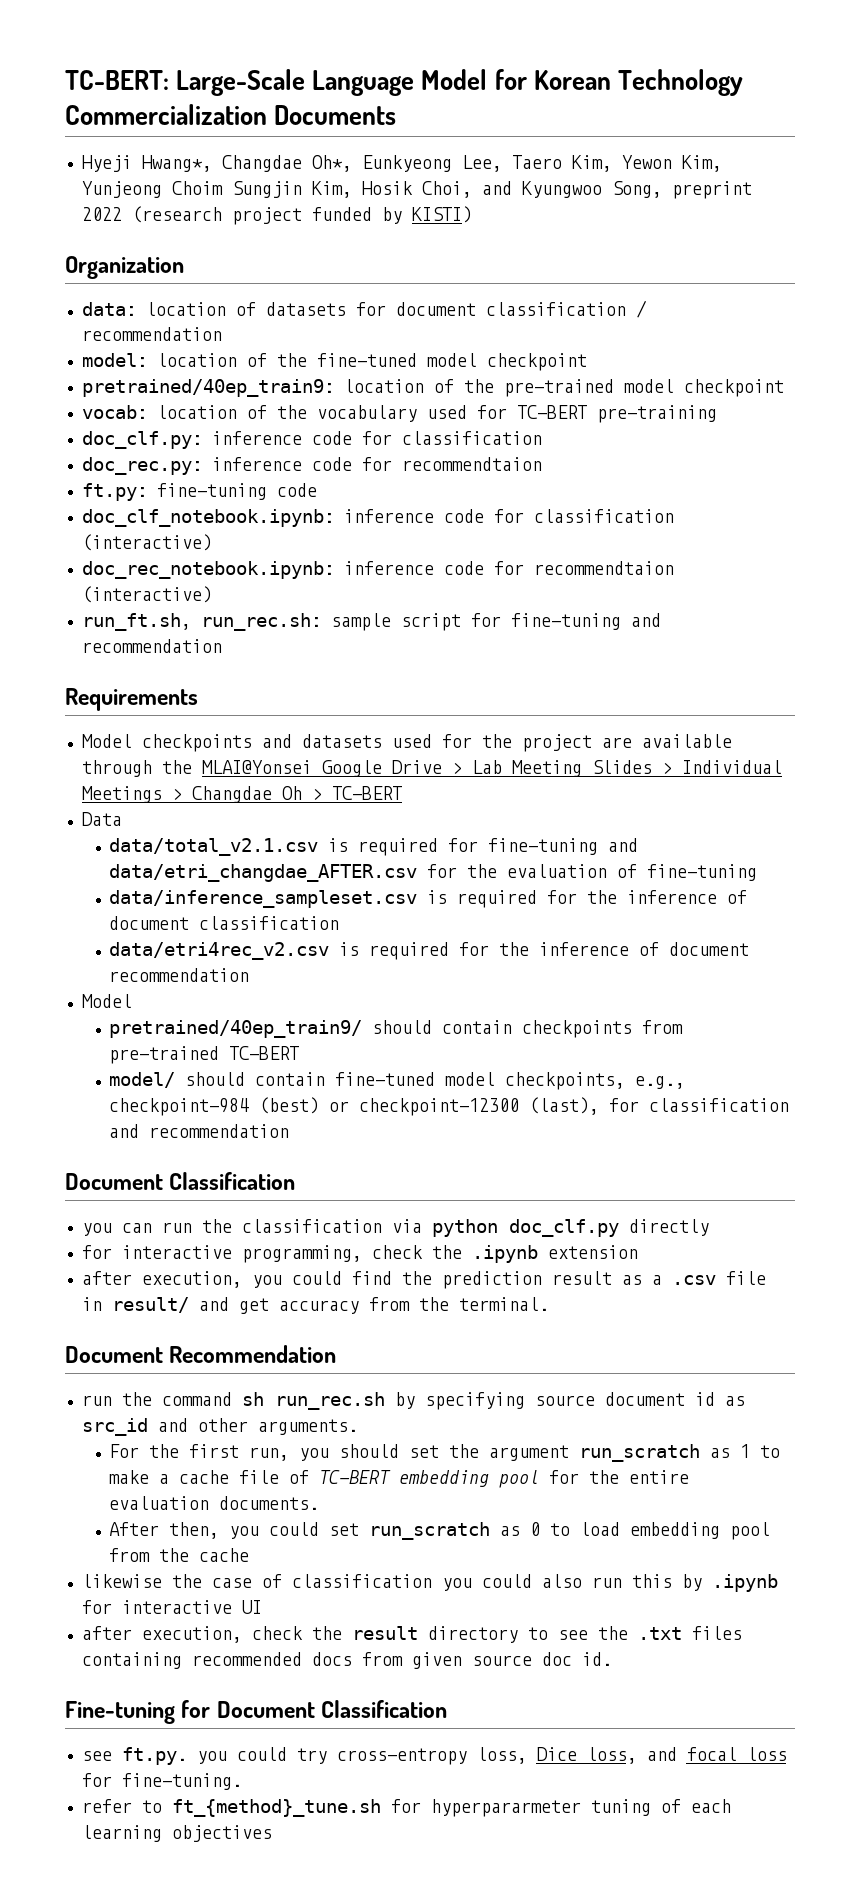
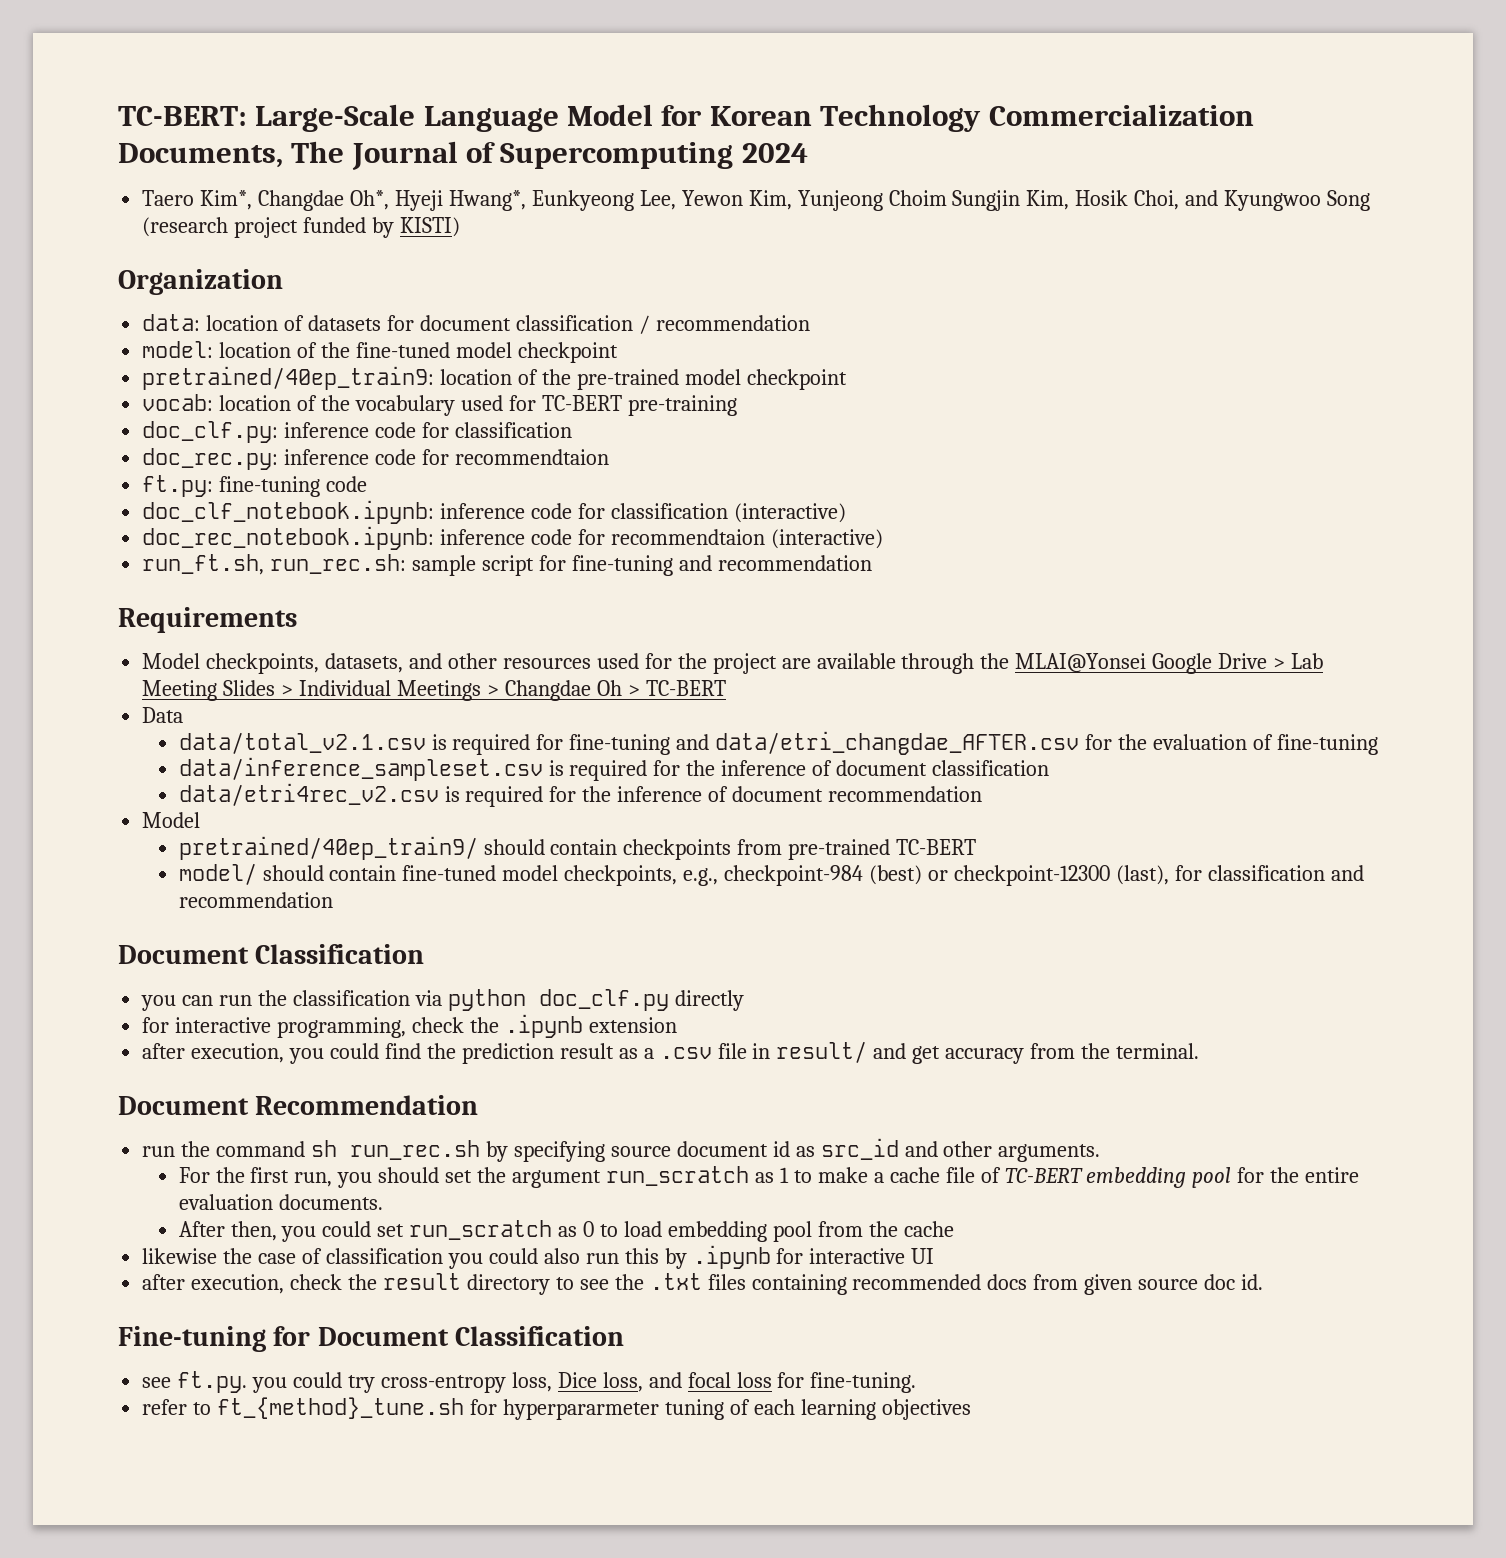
- TC-BERT: Large-Scale Language Model for Korean Technology Commercialization Documents
- Hyeji Hwang*, Changdae Oh*, Eunkyeong Lee, Taero Kim, Yewon Kim, Yunjeong Choim Sungjin Kim, Hosik Choi, and Kyungwoo Song, preprint 2022 (research project funded by KISTI)
+ TC-BERT: Large-Scale Language Model for Korean Technology Commercialization Documents, The Journal of Supercomputing 2024
+ Taero Kim*, Changdae Oh*, Hyeji Hwang*, Eunkyeong Lee, Yewon Kim, Yunjeong Choim Sungjin Kim, Hosik Choi, and Kyungwoo Song (research project funded by KISTI)
- Model checkpoints and datasets used for the project are available through the MLAI@Yonsei Google Drive > Lab Meeting Slides > Individual Meetings > Changdae Oh > TC-BERT
+ Model checkpoints, datasets, and other resources used for the project are available through the MLAI@Yonsei Google Drive > Lab Meeting Slides > Individual Meetings > Changdae Oh > TC-BERT

